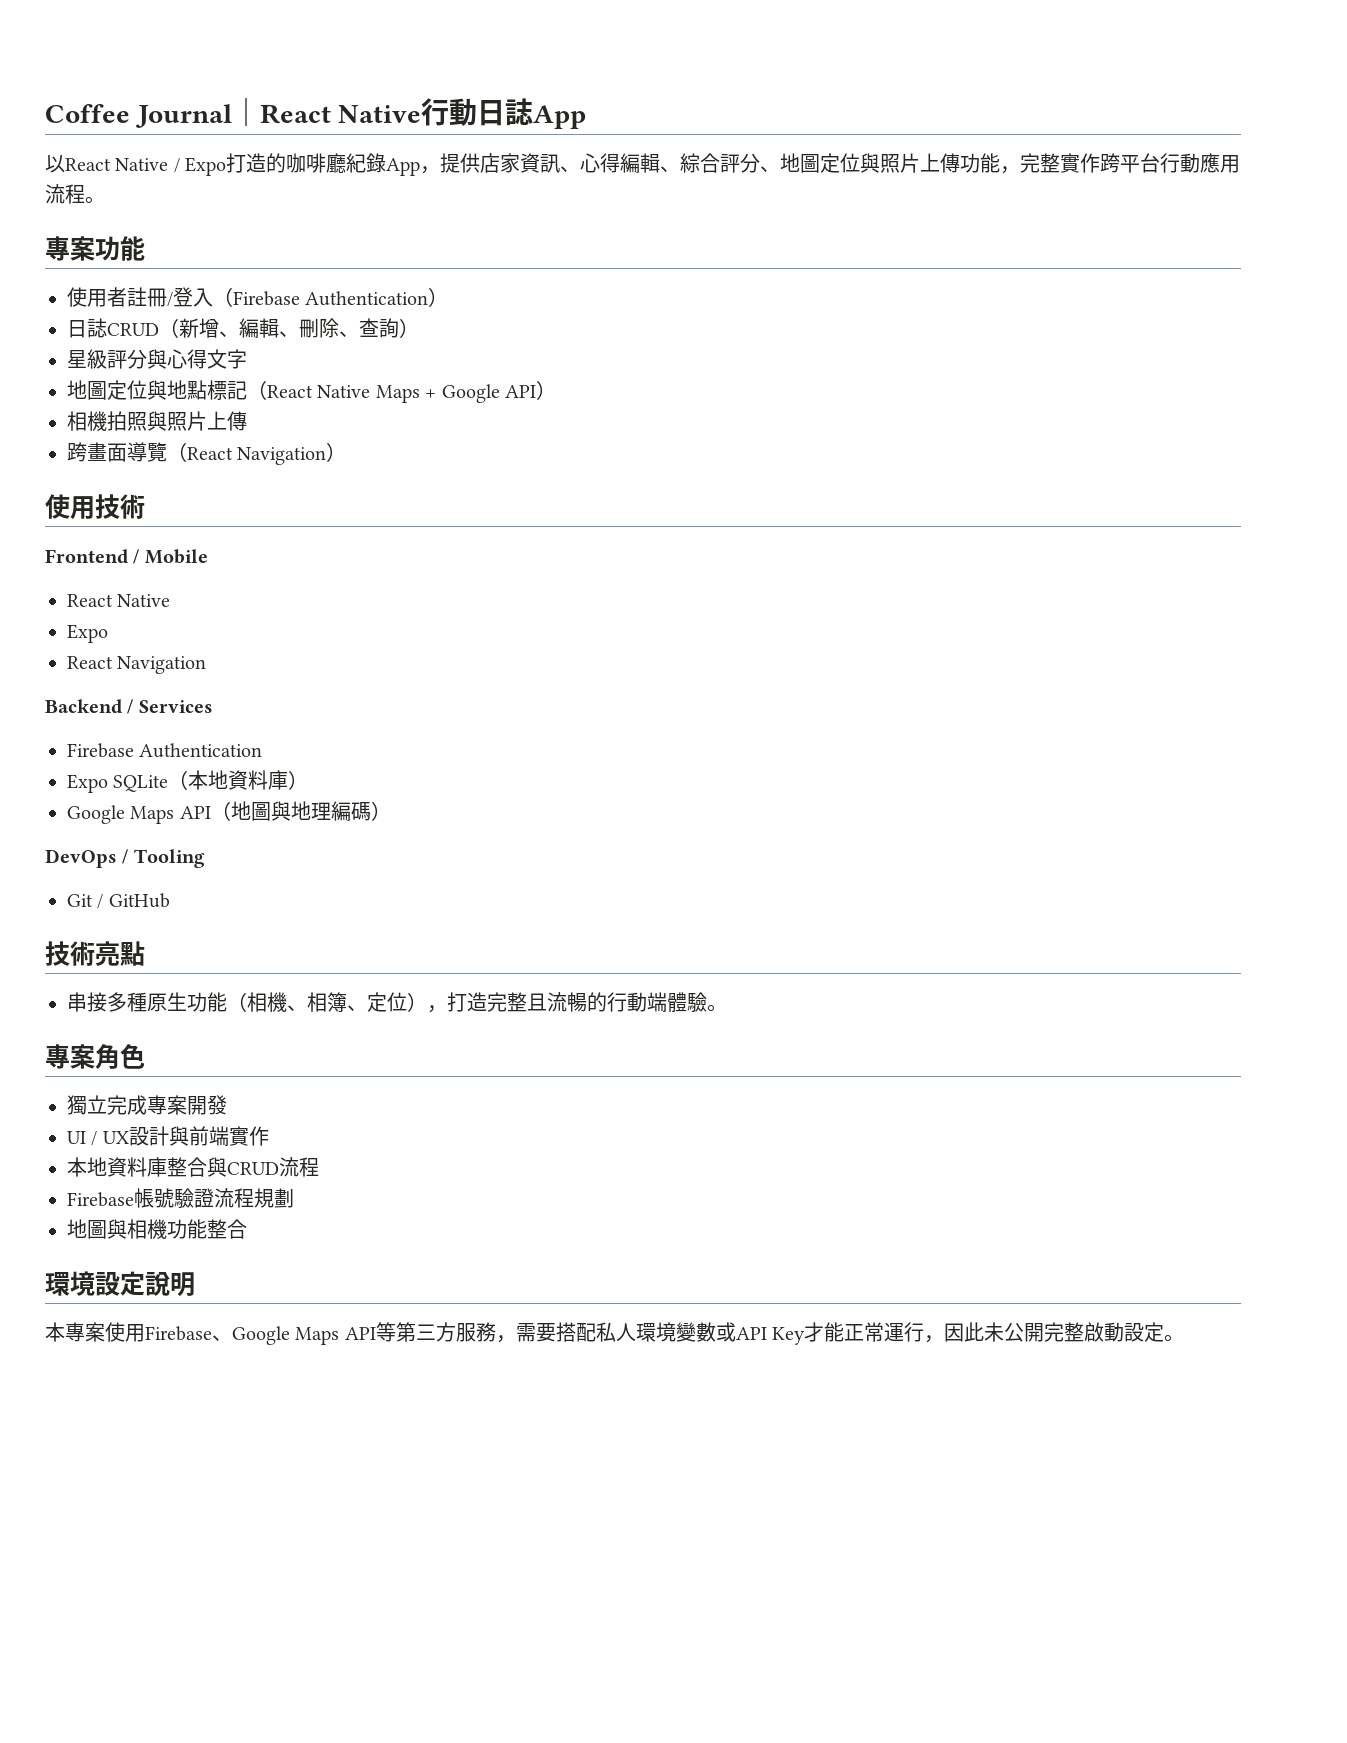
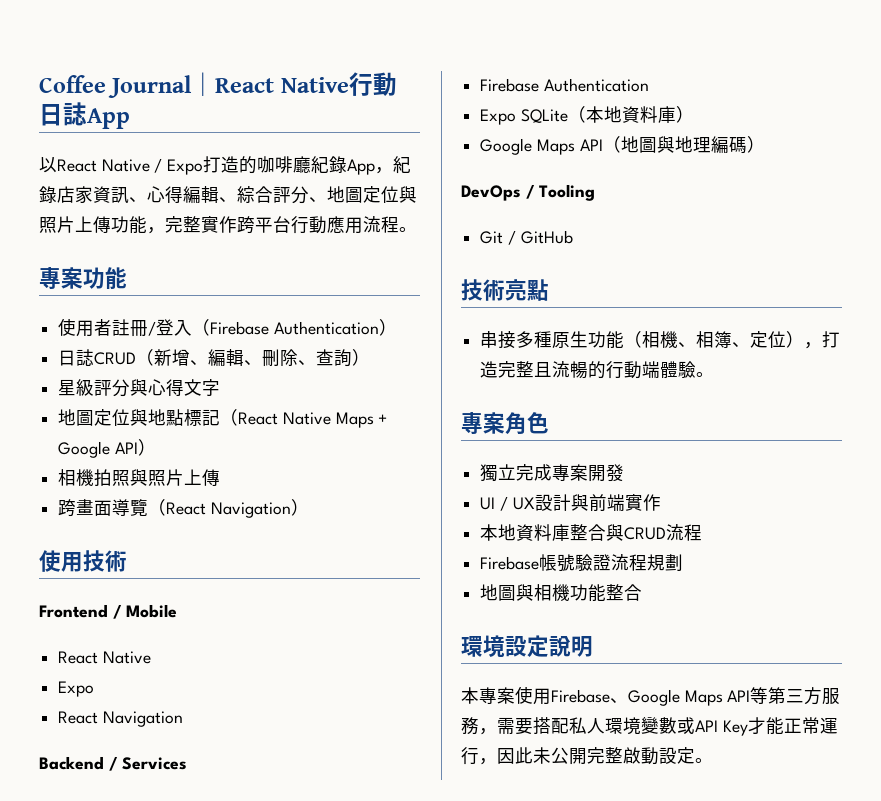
- 以React Native / Expo打造的咖啡廳紀錄App，提供店家資訊、心得編輯、綜合評分、地圖定位與照片上傳功能，完整實作跨平台行動應用流程。
+ 以React Native / Expo打造的咖啡廳紀錄App，紀錄店家資訊、心得編輯、綜合評分、地圖定位與照片上傳功能，完整實作跨平台行動應用流程。

